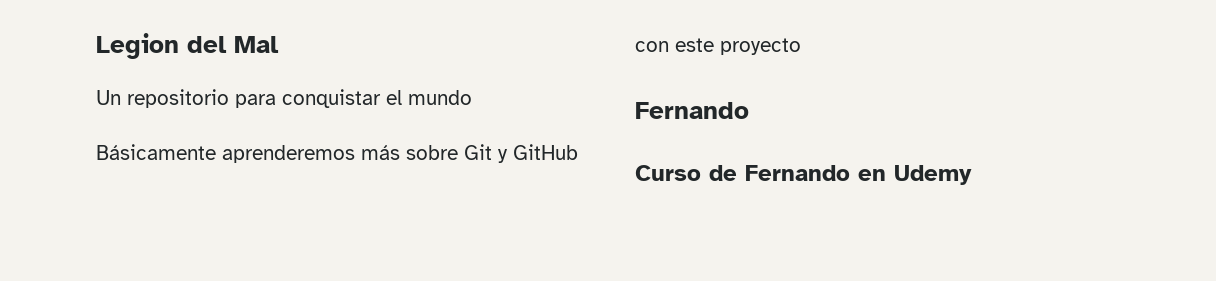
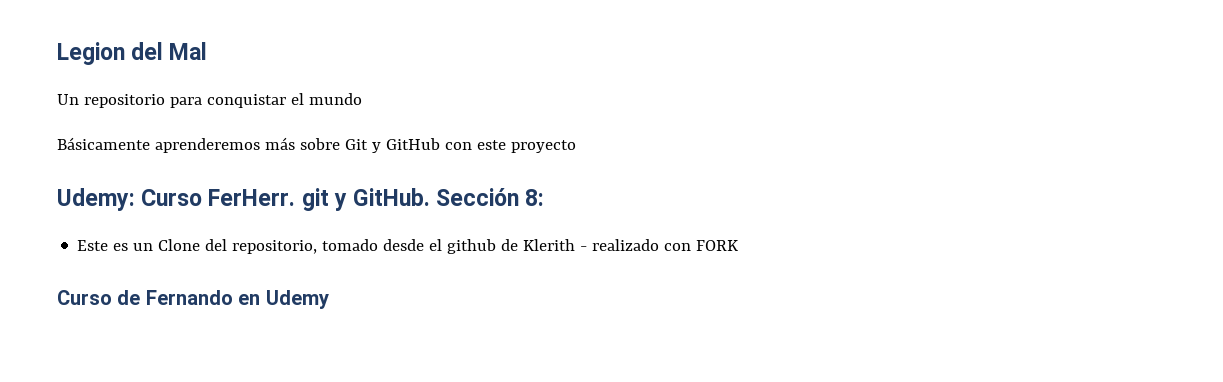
  Básicamente aprenderemos más sobre Git y GitHub con este proyecto
- Fernando
+ Udemy: Curso FerHerr. git y GitHub. Sección 8:
+ Este es un Clone del repositorio, tomado desde el github de Klerith - realizado con FORK

